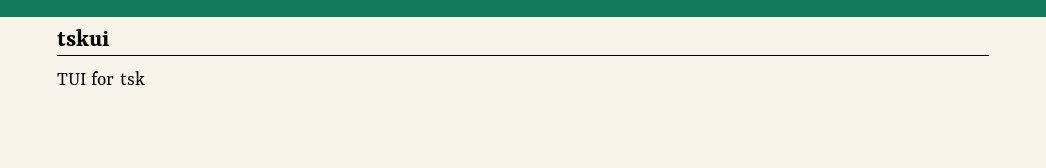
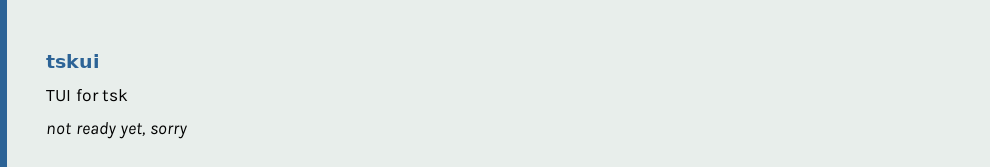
+ not ready yet, sorry

